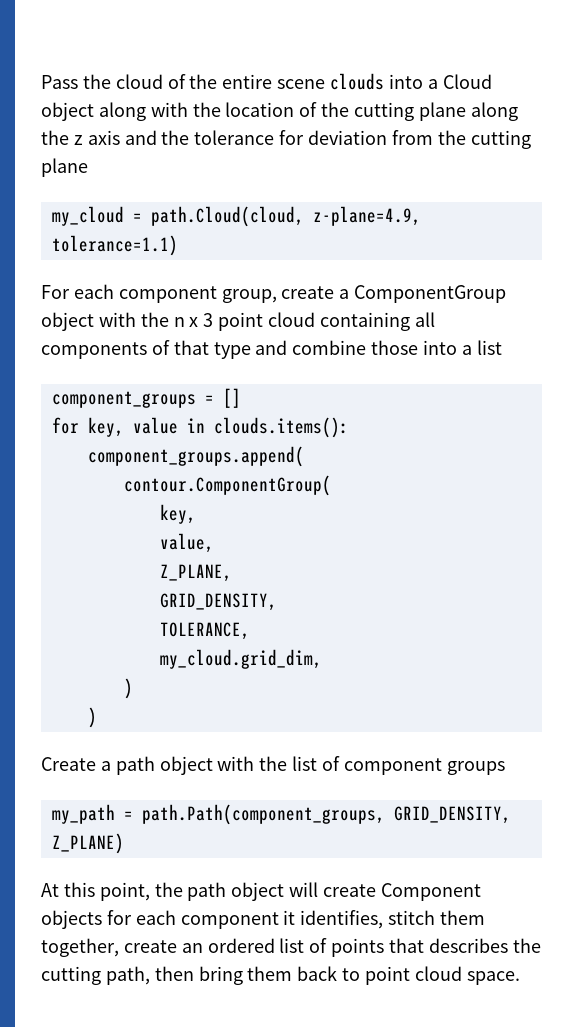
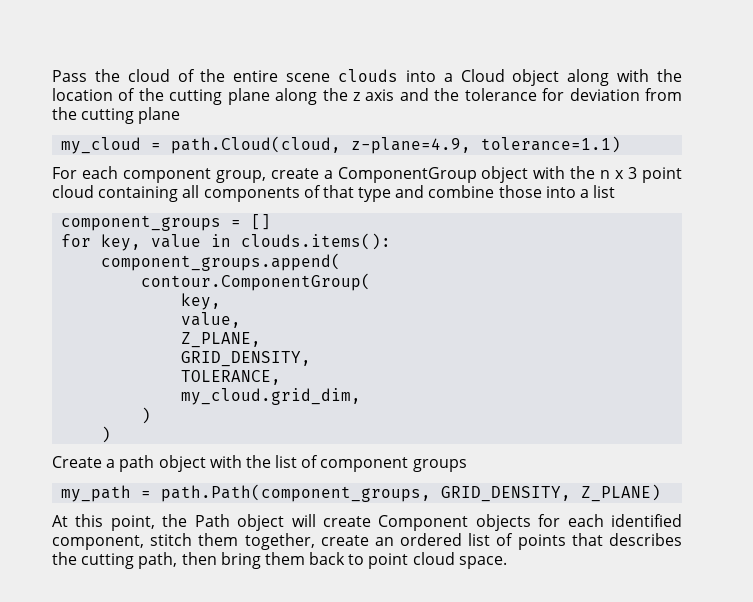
- At this point, the path object will create Component objects for each component it identifies, stitch them together, create an ordered list of points that describes the cutting path, then bring them back to point cloud space.
+ At this point, the Path object will create Component objects for each identified component, stitch them together, create an ordered list of points that describes the cutting path, then bring them back to point cloud space.

